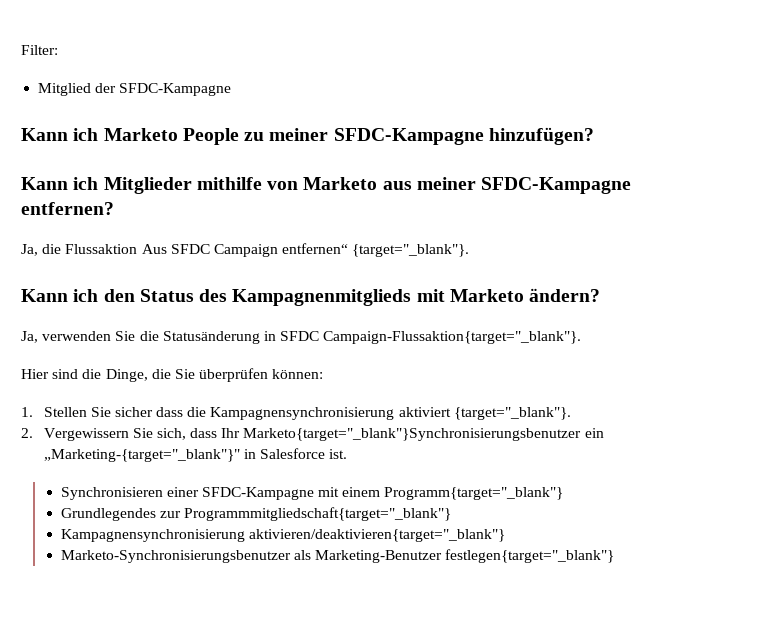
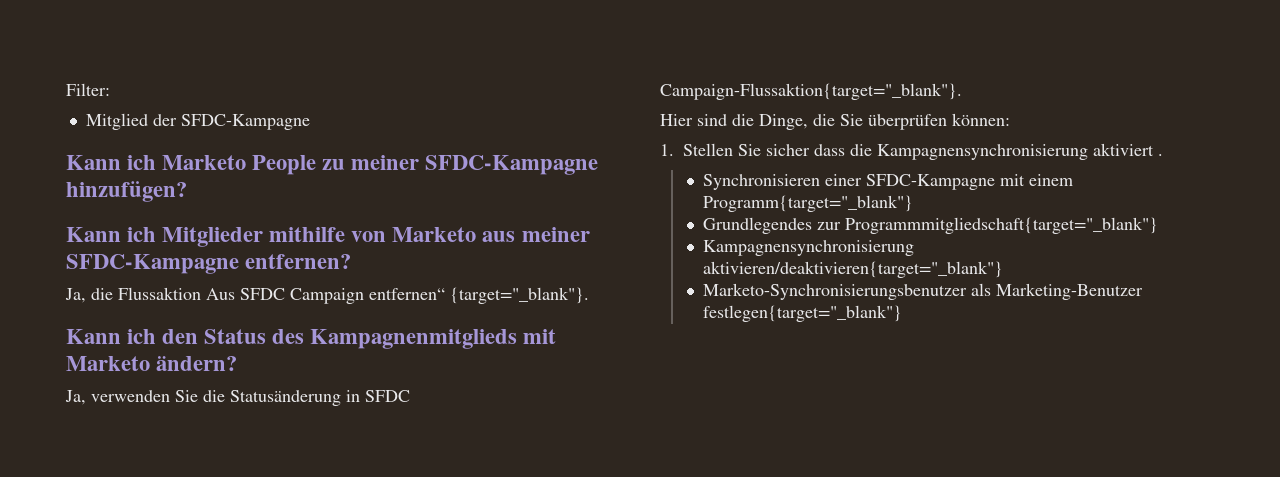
- 1. Stellen Sie sicher dass die Kampagnensynchronisierung aktiviert {target="_blank"}.
- 2. Vergewissern Sie sich, dass Ihr Marketo{target="_blank"}Synchronisierungsbenutzer ein „Marketing-{target="_blank"}" in Salesforce ist.
+ 1. Stellen Sie sicher dass die Kampagnensynchronisierung aktiviert .

